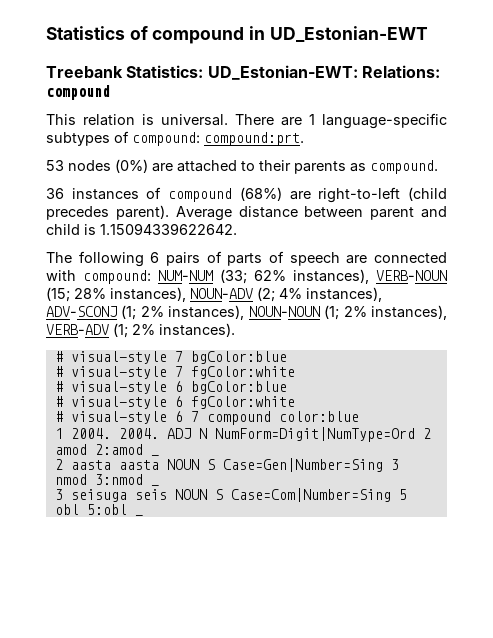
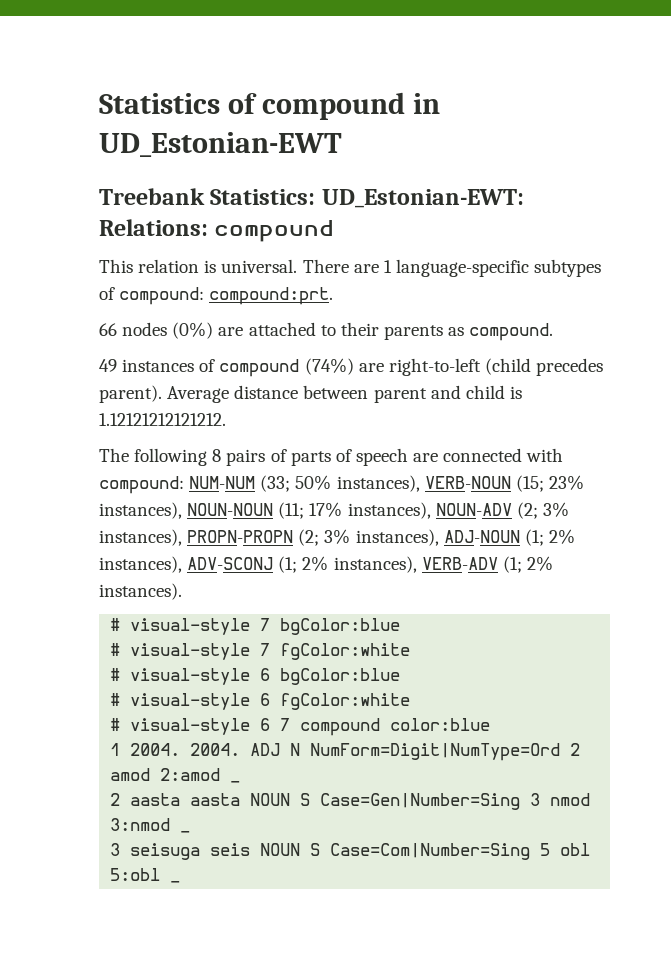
- 53 nodes (0%) are attached to their parents as compound.
+ 66 nodes (0%) are attached to their parents as compound.
- 36 instances of compound (68%) are right-to-left (child precedes parent).
+ 49 instances of compound (74%) are right-to-left (child precedes parent).
- Average distance between parent and child is 1.15094339622642.
+ Average distance between parent and child is 1.12121212121212.
- The following 6 pairs of parts of speech are connected with compound: NUM-NUM (33; 62% instances), VERB-NOUN (15; 28% instances), NOUN-ADV (2; 4% instances), ADV-SCONJ (1; 2% instances), NOUN-NOUN (1; 2% instances), VERB-ADV (1; 2% instances).
+ The following 8 pairs of parts of speech are connected with compound: NUM-NUM (33; 50% instances), VERB-NOUN (15; 23% instances), NOUN-NOUN (11; 17% instances), NOUN-ADV (2; 3% instances), PROPN-PROPN (2; 3% instances), ADJ-NOUN (1; 2% instances), ADV-SCONJ (1; 2% instances), VERB-ADV (1; 2% instances).

